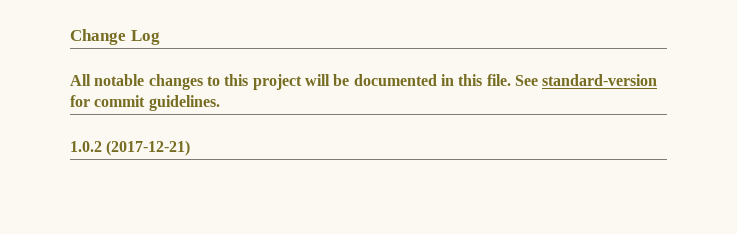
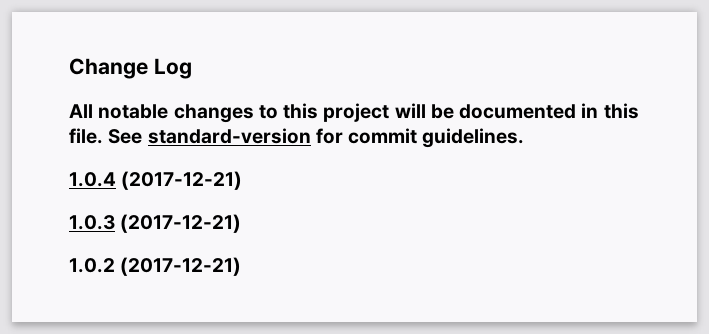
+ 1.0.4 (2017-12-21)
+ 1.0.3 (2017-12-21)

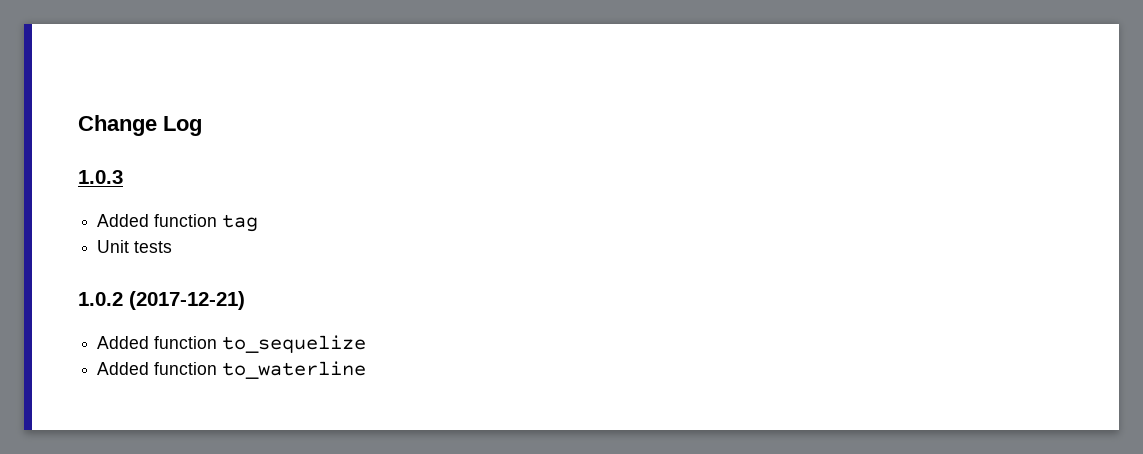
- All notable changes to this project will be documented in this file. See standard-version for commit guidelines.
- 1.0.4 (2017-12-21)
- 1.0.3 (2017-12-21)
+ 1.0.3
+ Added function tag
+ Unit tests
  1.0.2 (2017-12-21)
+ Added function to_sequelize
+ Added function to_waterline

